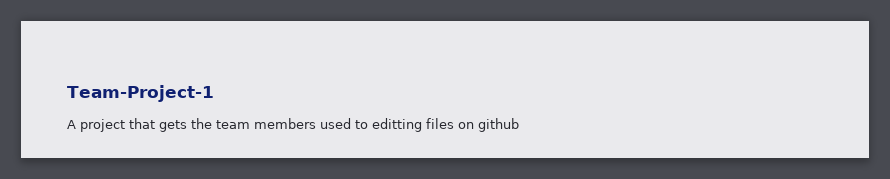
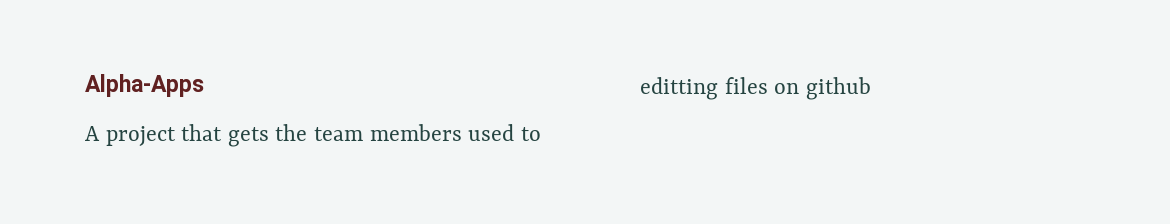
- Team-Project-1
+ Alpha-Apps

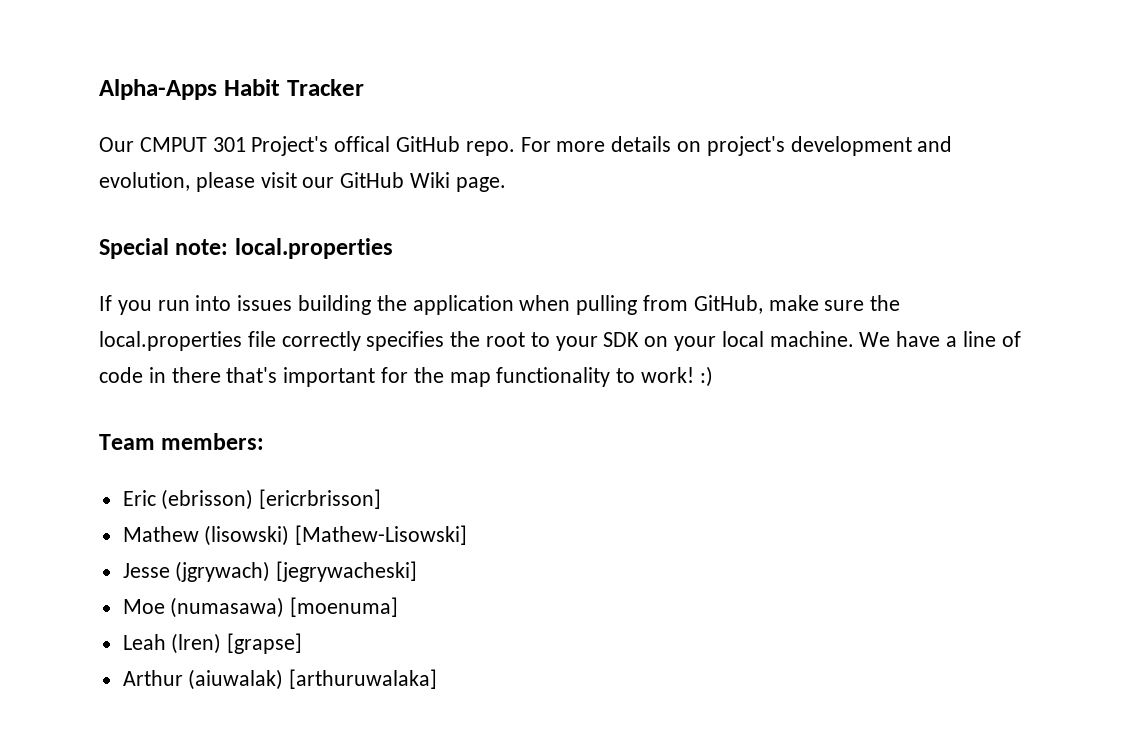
- Alpha-Apps
- A project that gets the team members used to editting files on github
+ Alpha-Apps Habit Tracker
+ Our CMPUT 301 Project's offical GitHub repo. For more details on project's development and evolution, please visit our GitHub Wiki page.
+ Special note: local.properties
+ If you run into issues building the application when pulling from GitHub, make sure the local.properties file correctly specifies the root to your SDK on your local machine. We have a line of code in there that's important for the map functionality to work! :)
+ Team members:
+ Eric (ebrisson) [ericrbrisson]
+ Mathew (lisowski) [Mathew-Lisowski]
+ Jesse (jgrywach) [jegrywacheski]
+ Moe (numasawa) [moenuma]
+ Leah (lren) [grapse]
+ Arthur (aiuwalak) [arthuruwalaka]

